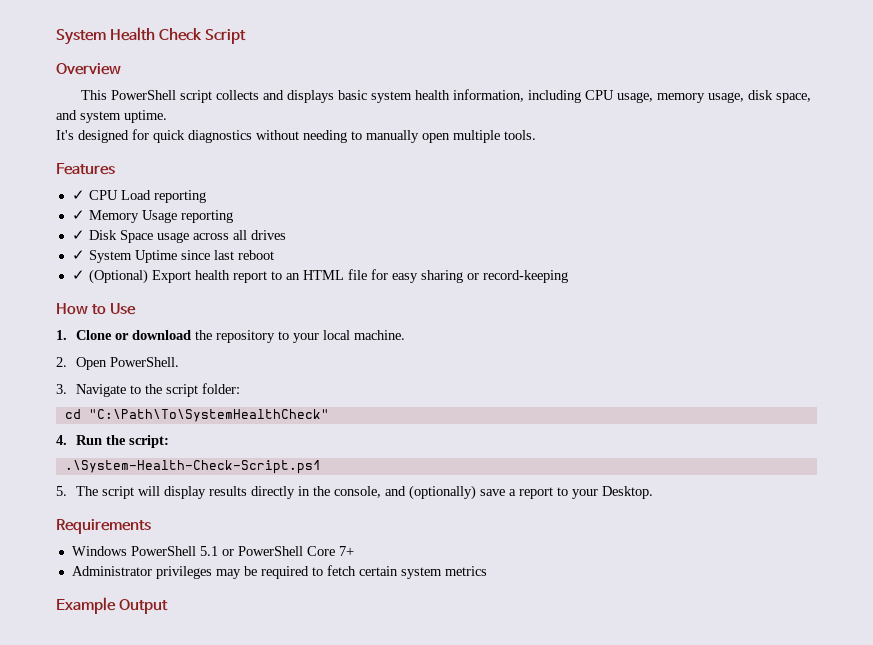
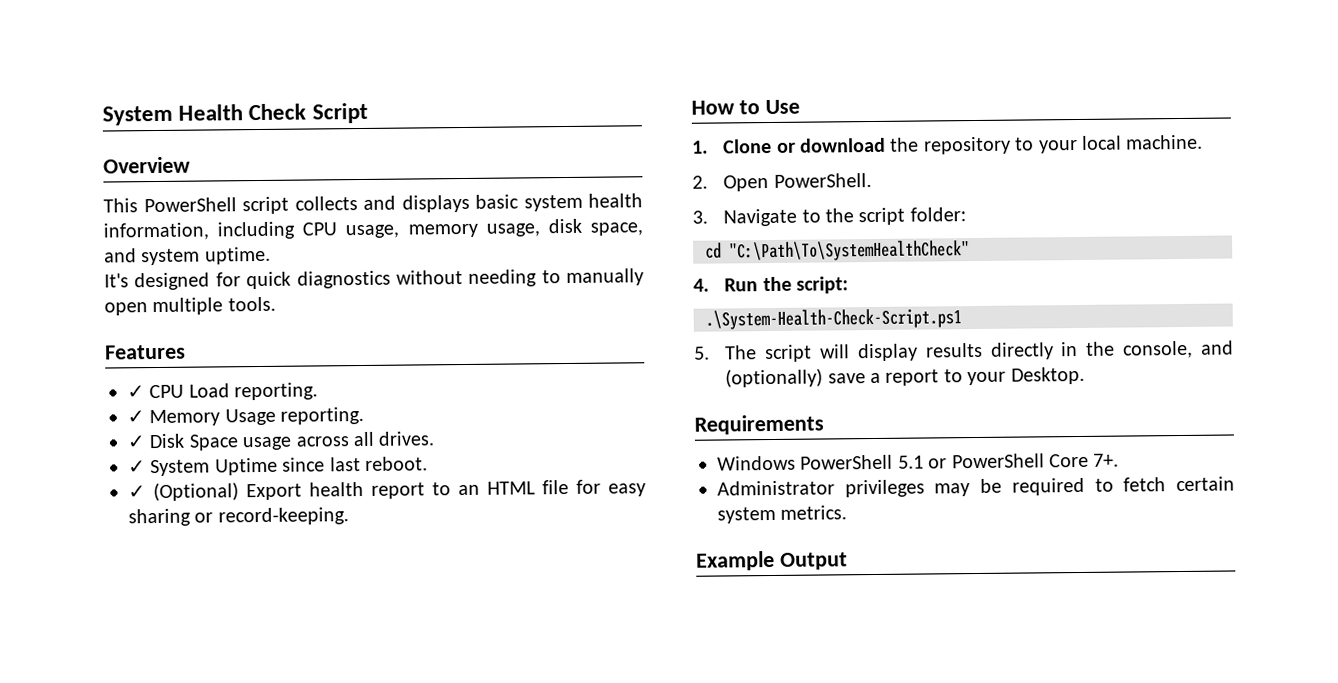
- ✓ CPU Load reporting
+ ✓ CPU Load reporting.
- ✓ Memory Usage reporting
+ ✓ Memory Usage reporting.
- ✓ Disk Space usage across all drives
+ ✓ Disk Space usage across all drives.
- ✓ System Uptime since last reboot
+ ✓ System Uptime since last reboot.
- ✓ (Optional) Export health report to an HTML file for easy sharing or record-keeping
+ ✓ (Optional) Export health report to an HTML file for easy sharing or record-keeping.
- Windows PowerShell 5.1 or PowerShell Core 7+
+ Windows PowerShell 5.1 or PowerShell Core 7+.
- Administrator privileges may be required to fetch certain system metrics
+ Administrator privileges may be required to fetch certain system metrics.

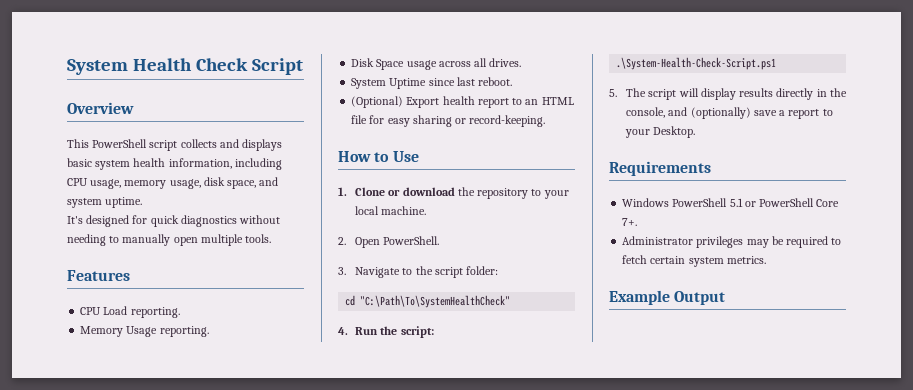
- ✓ CPU Load reporting.
+ CPU Load reporting.
- ✓ Memory Usage reporting.
+ Memory Usage reporting.
- ✓ Disk Space usage across all drives.
+ Disk Space usage across all drives.
- ✓ System Uptime since last reboot.
+ System Uptime since last reboot.
- ✓ (Optional) Export health report to an HTML file for easy sharing or record-keeping.
+ (Optional) Export health report to an HTML file for easy sharing or record-keeping.

